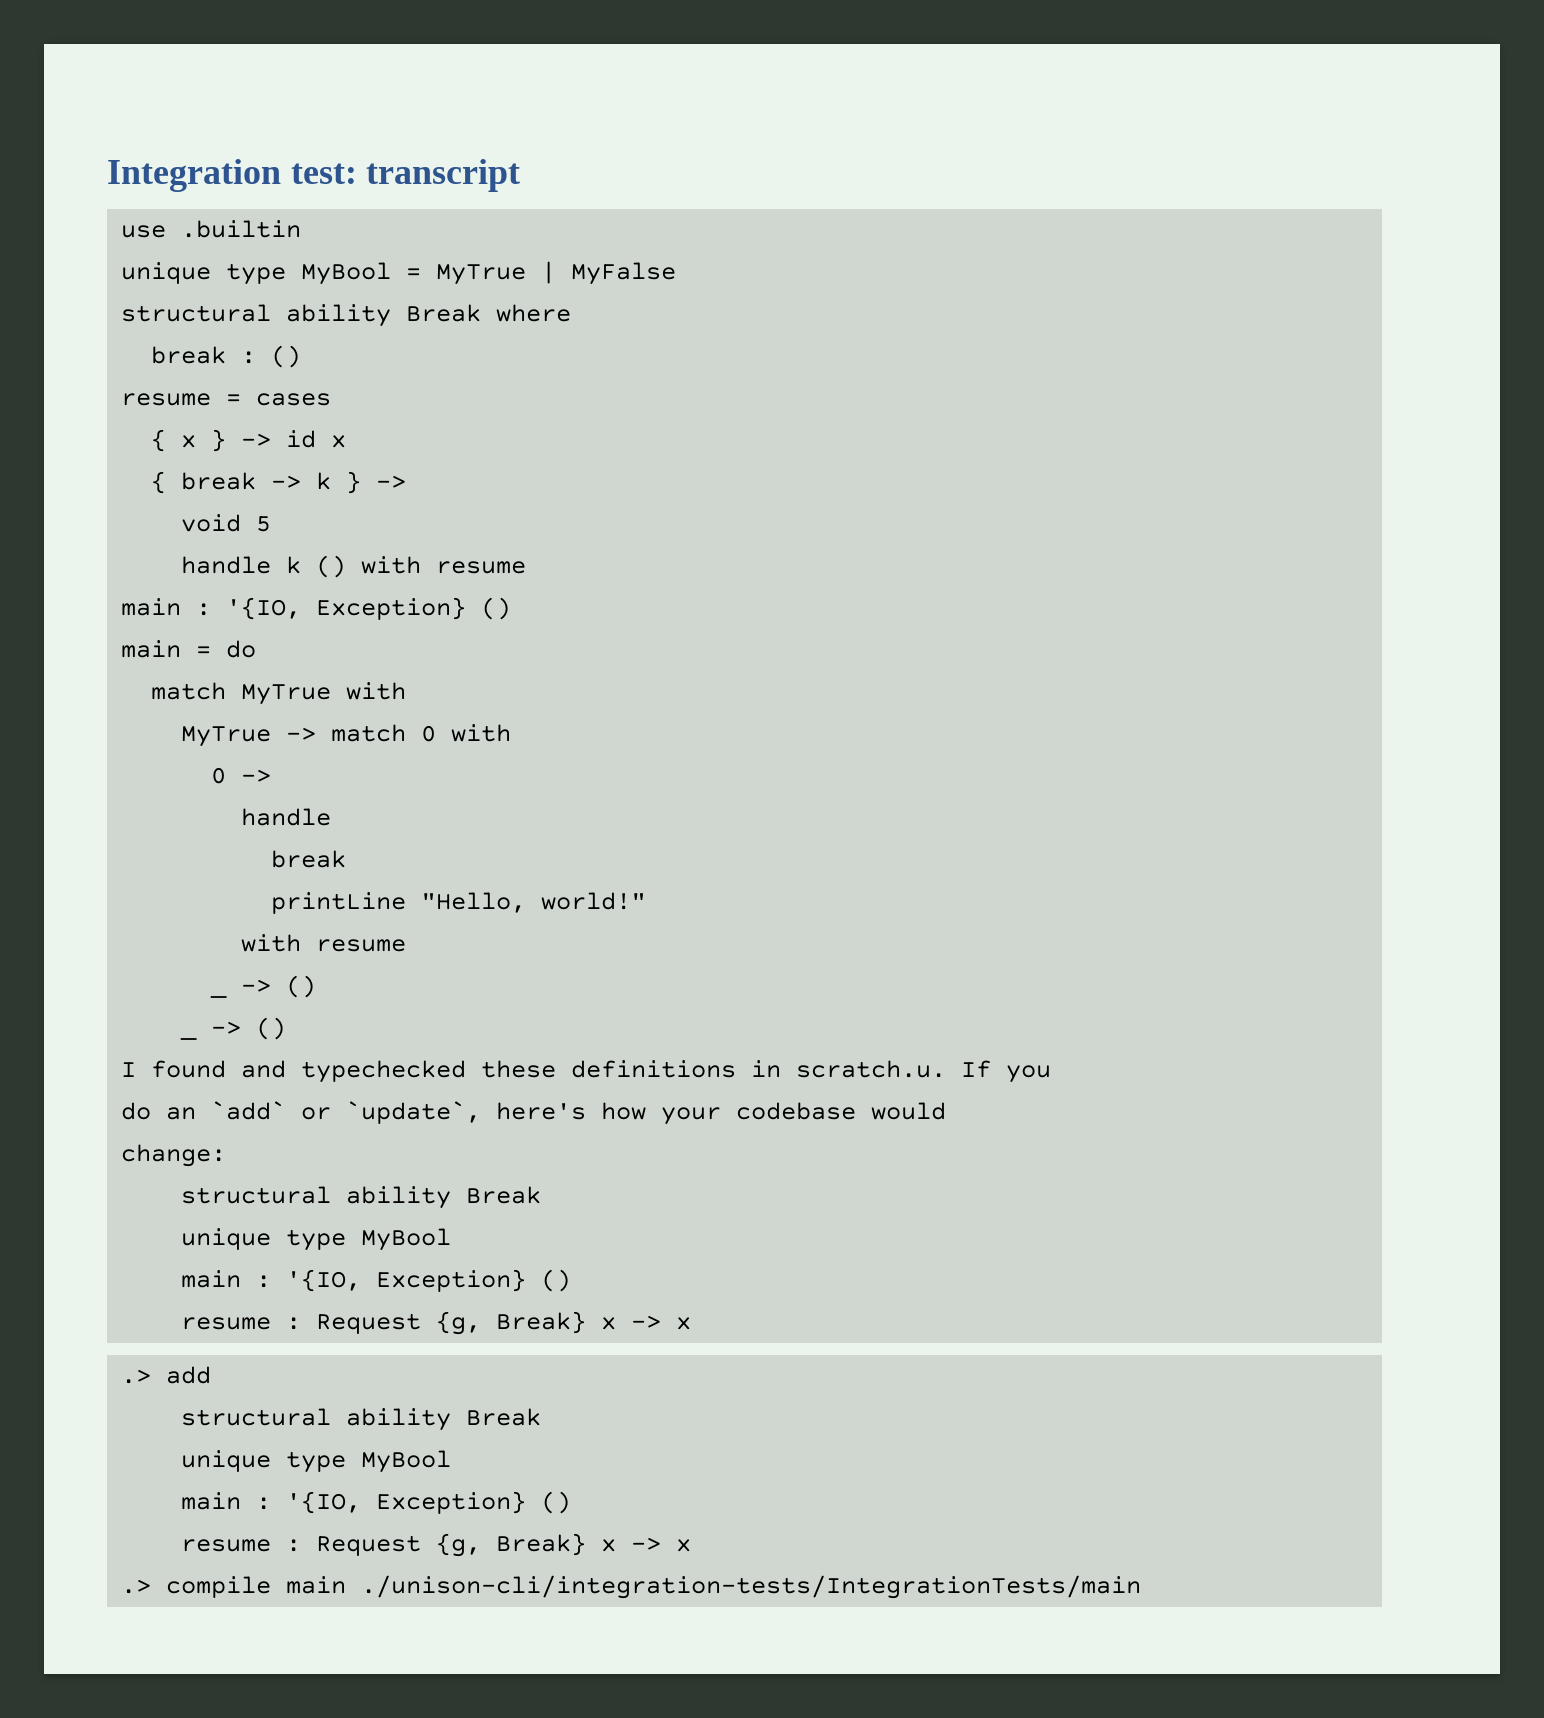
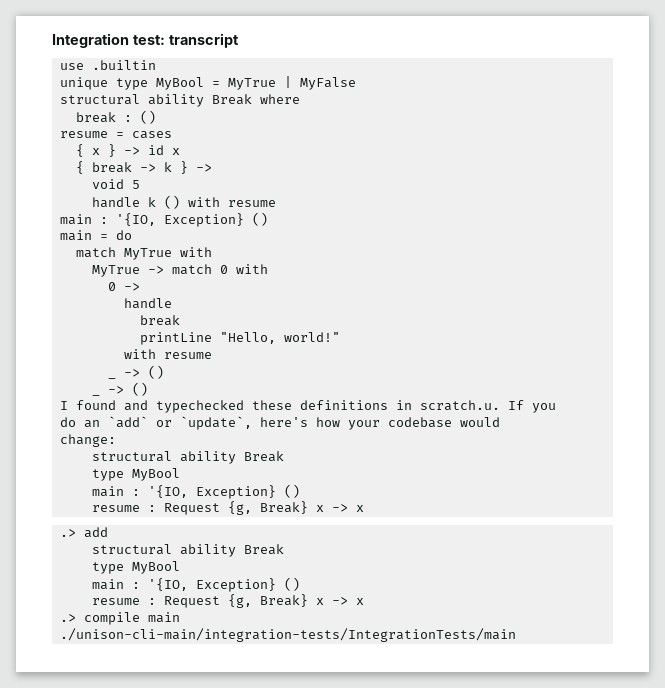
  change:
  structural ability Break
- unique type MyBool
+ type MyBool
  .> add
  structural ability Break
- unique type MyBool
+ type MyBool
- .> compile main ./unison-cli/integration-tests/IntegrationTests/main
+ .> compile main ./unison-cli-main/integration-tests/IntegrationTests/main

